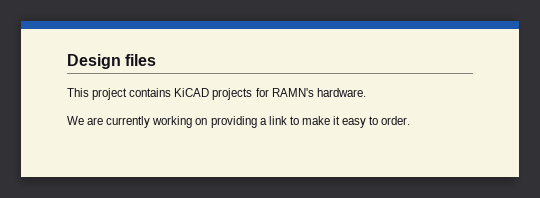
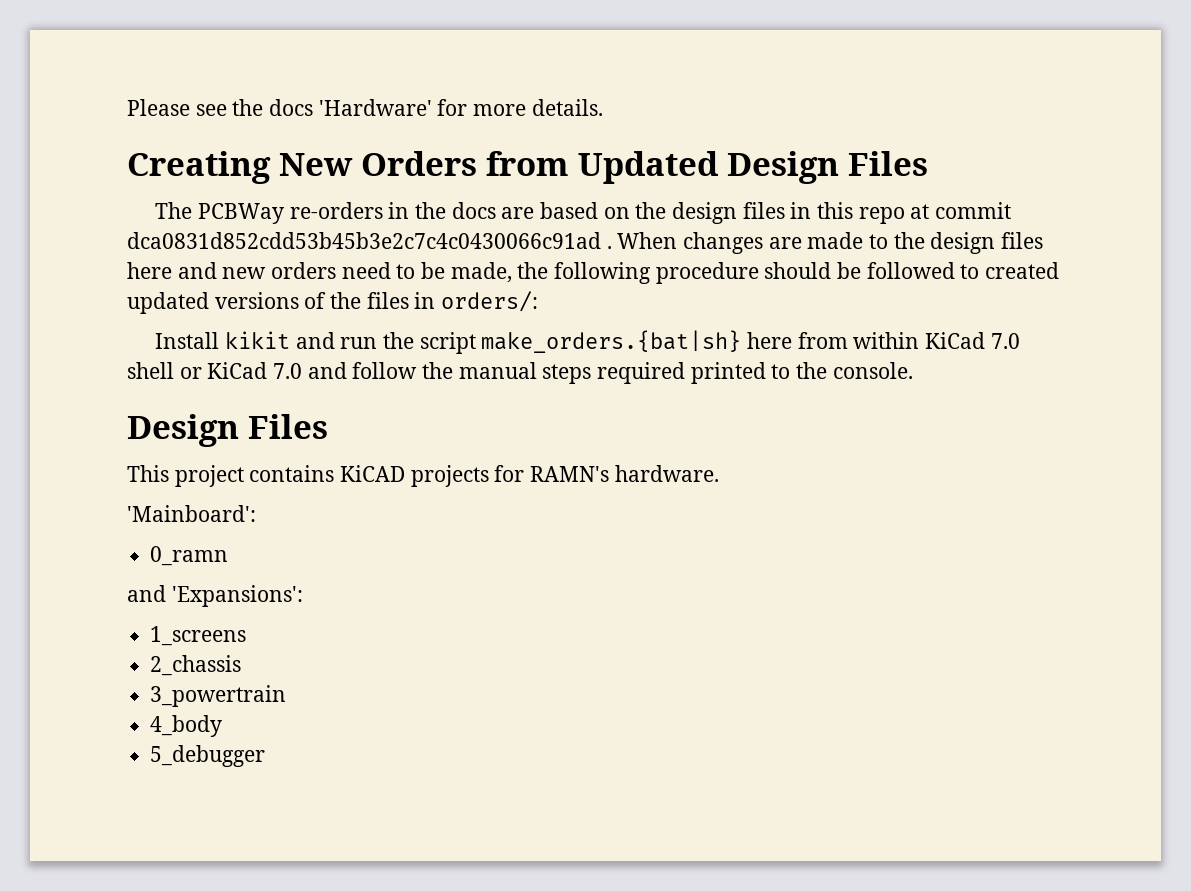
- Design files
+ Please see the docs 'Hardware' for more details.
+ Creating New Orders from Updated Design Files
+ The PCBWay re-orders in the docs are based on the design files in this repo at commit dca0831d852cdd53b45b3e2c7c4c0430066c91ad . When changes are made to the design files here and new orders need to be made, the following procedure should be followed to created updated versions of the files in orders/:
+ Install kikit and run the script make_orders.{bat|sh} here from within KiCad 7.0 shell or KiCad 7.0 and follow the manual steps required printed to the console.
+ Design Files
- We are currently working on providing a link to make it easy to order.
+ 'Mainboard':
+ 0_ramn
+ and 'Expansions':
+ 1_screens
+ 2_chassis
+ 3_powertrain
+ 4_body
+ 5_debugger

